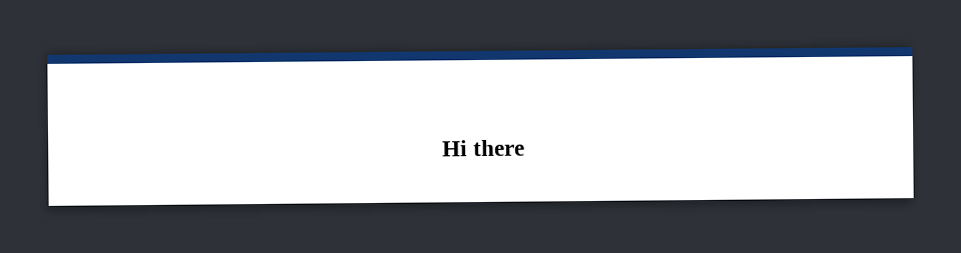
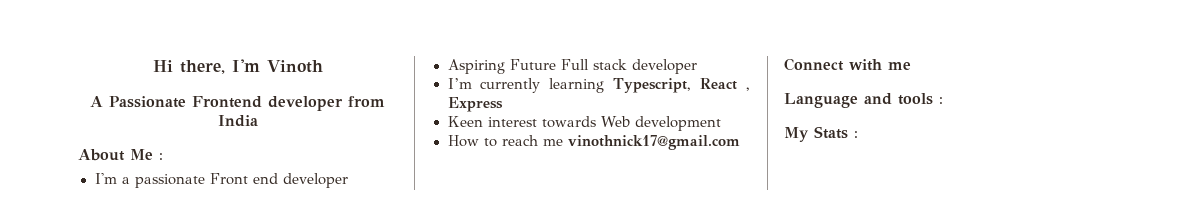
- Hi there
+ Hi there, I'm Vinoth
+ A Passionate Frontend developer from India
+ About Me :
+ I'm a passionate Front end developer
+ Aspiring Future Full stack developer
+ I’m currently learning Typescript, React , Express
+ Keen interest towards Web development
+ How to reach me vinothnick17@gmail.com
+ Connect with me
+ Language and tools :
+ My Stats :

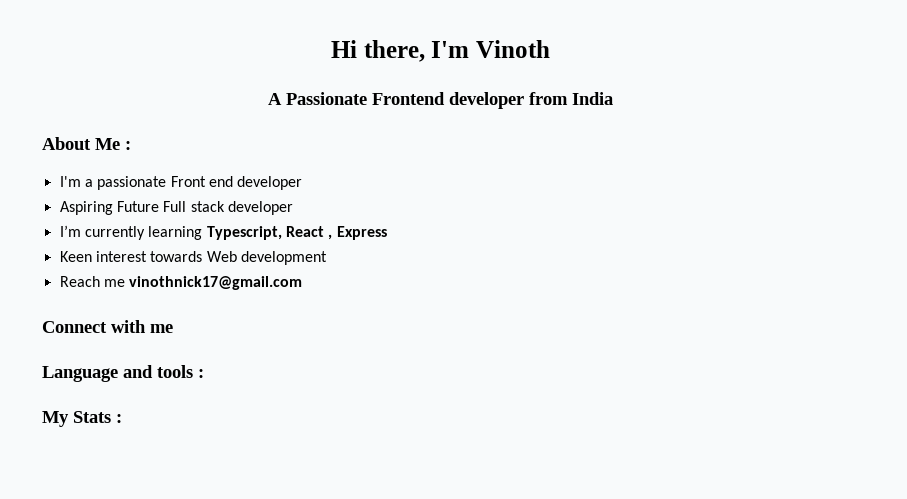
- How to reach me vinothnick17@gmail.com
+ Reach me vinothnick17@gmail.com

